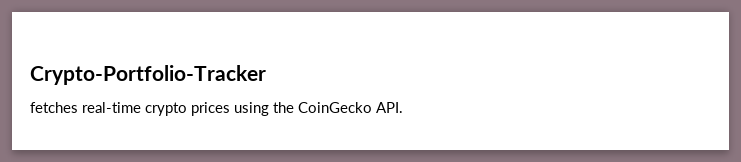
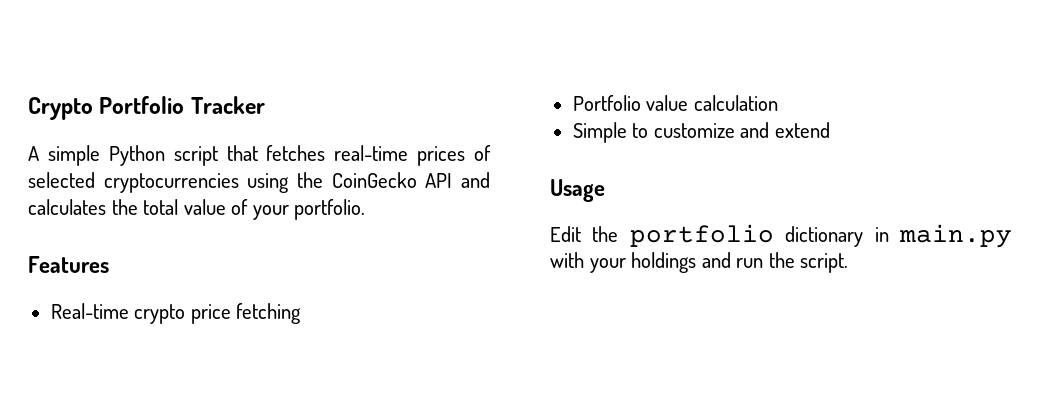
- Crypto-Portfolio-Tracker
- fetches real-time crypto prices using the CoinGecko API.
+ Crypto Portfolio Tracker
+ A simple Python script that fetches real-time prices of selected cryptocurrencies using the CoinGecko API and calculates the total value of your portfolio.
+ Features
+ Real-time crypto price fetching
+ Portfolio value calculation
+ Simple to customize and extend
+ Usage
+ Edit the portfolio dictionary in main.py with your holdings and run the script.

